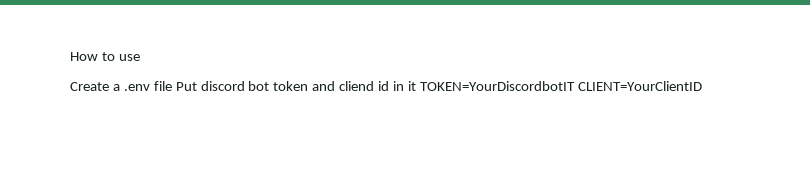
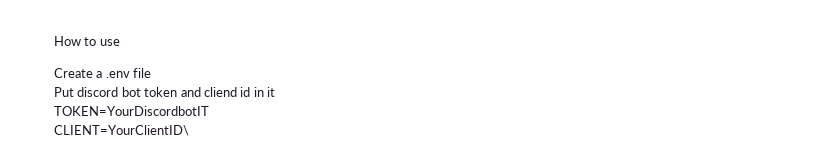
- Create a .env file Put discord bot token and cliend id in it TOKEN=YourDiscordbotIT CLIENT=YourClientID
+ Create a .env file
+ Put discord bot token and cliend id in it
+ TOKEN=YourDiscordbotIT
+ CLIENT=YourClientID\

